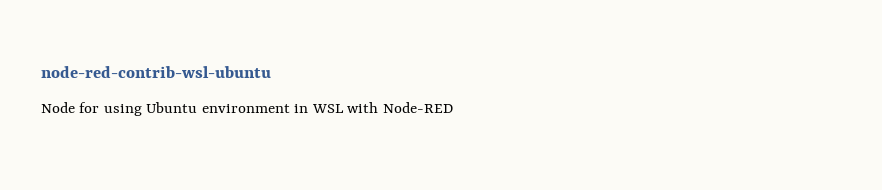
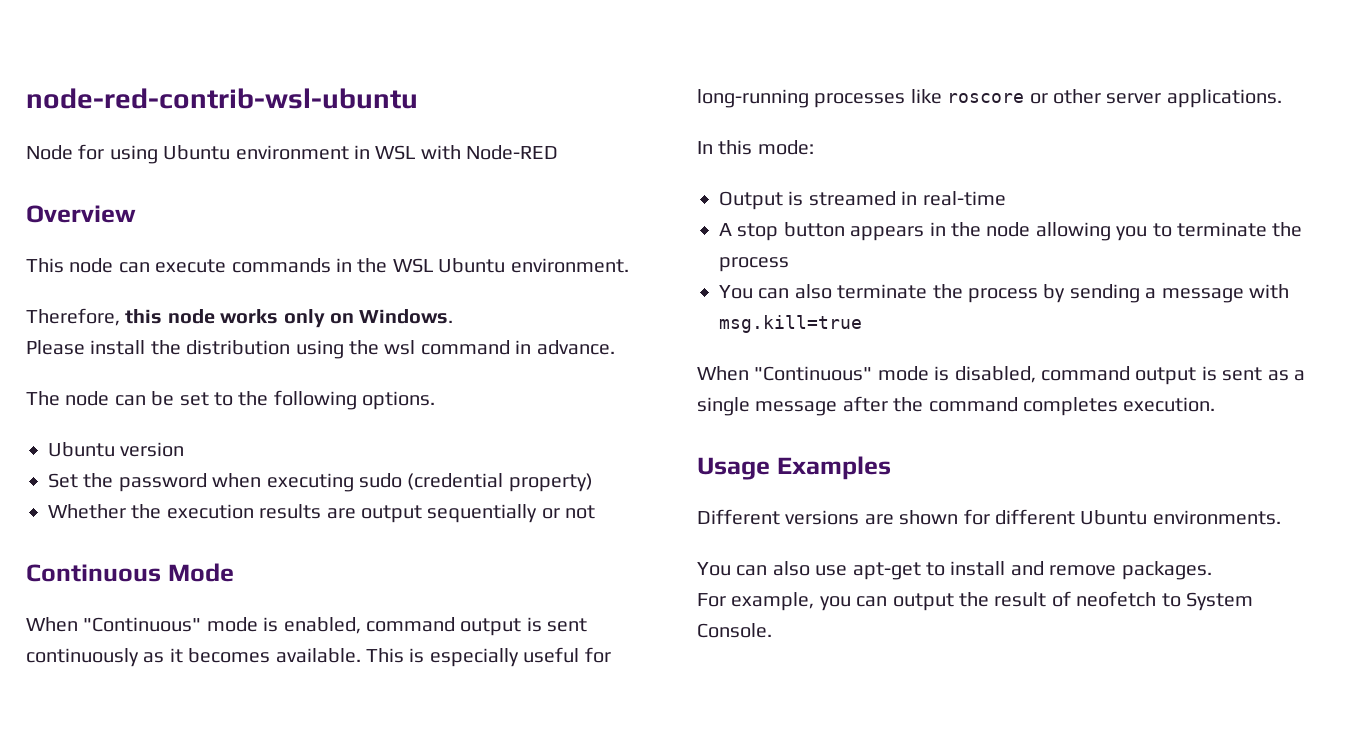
+ Overview
+ This node can execute commands in the WSL Ubuntu environment.
+ Therefore, this node works only on Windows.
+ Please install the distribution using the wsl command in advance.
+ The node can be set to the following options.
+ Ubuntu version
+ Set the password when executing sudo (credential property)
+ Whether the execution results are output sequentially or not
+ Continuous Mode
+ When "Continuous" mode is enabled, command output is sent continuously as it becomes available. This is especially useful for long-running processes like roscore or other server applications.
+ In this mode:
+ Output is streamed in real-time
+ A stop button appears in the node allowing you to terminate the process
+ You can also terminate the process by sending a message with msg.kill=true
+ When "Continuous" mode is disabled, command output is sent as a single message after the command completes execution.
+ Usage Examples
+ Different versions are shown for different Ubuntu environments.
+ You can also use apt-get to install and remove packages.
+ For example, you can output the result of neofetch to System Console.

